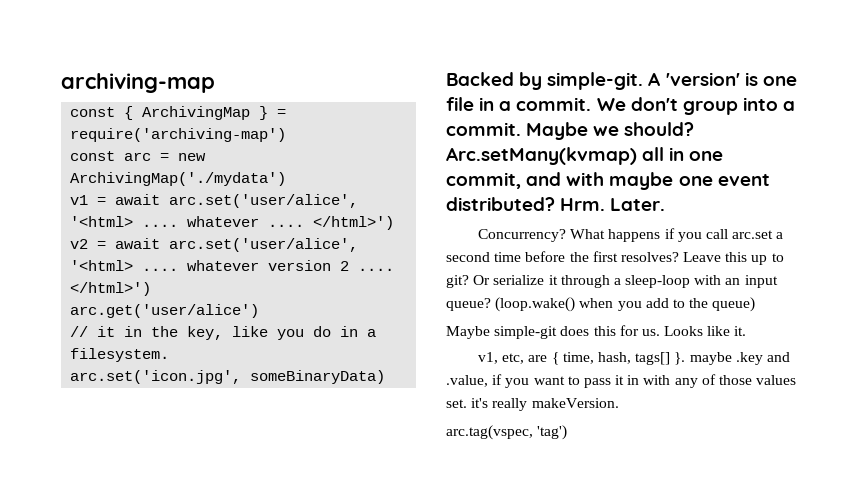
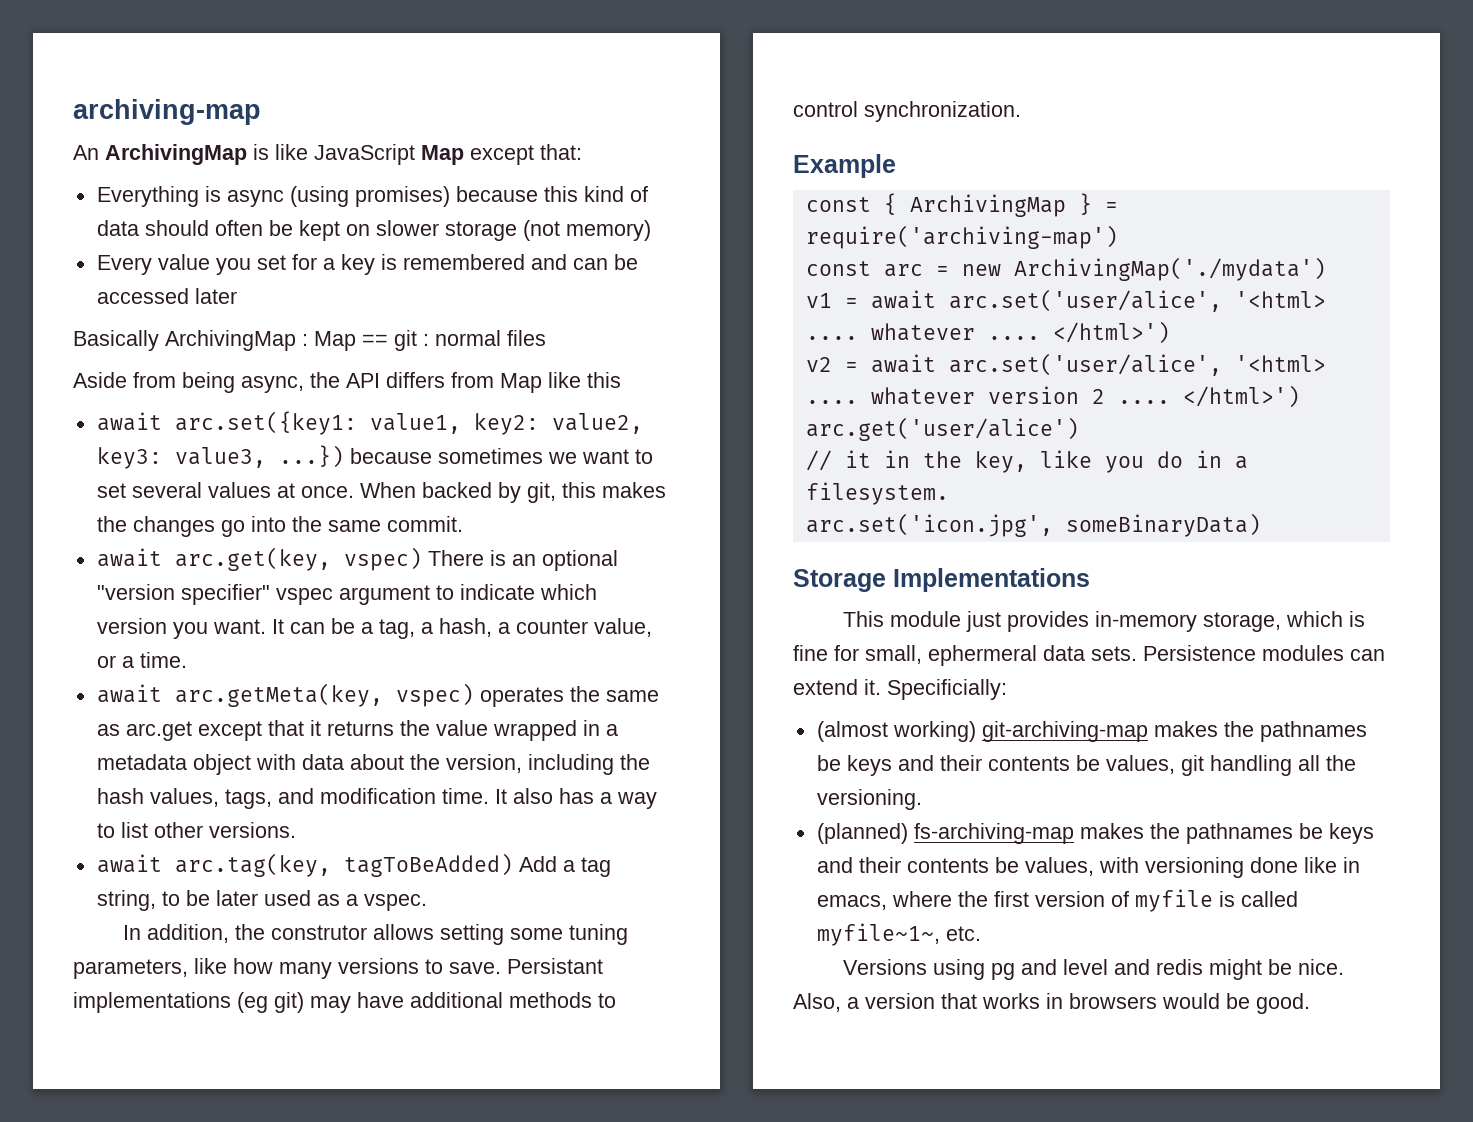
+ An ArchivingMap is like JavaScript Map except that:
+ Everything is async (using promises) because this kind of data should often be kept on slower storage (not memory)
+ Every value you set for a key is remembered and can be accessed later
+ Basically ArchivingMap : Map == git : normal files
+ Aside from being async, the API differs from Map like this
+ await arc.set({key1: value1, key2: value2, key3: value3, ...}) because sometimes we want to set several values at once. When backed by git, this makes the changes go into the same commit.
+ await arc.get(key, vspec) There is an optional "version specifier" vspec argument to indicate which version you want. It can be a tag, a hash, a counter value, or a time.
+ await arc.getMeta(key, vspec) operates the same as arc.get except that it returns the value wrapped in a metadata object with data about the version, including the hash values, tags, and modification time. It also has a way to list other versions.
+ await arc.tag(key, tagToBeAdded) Add a tag string, to be later used as a vspec.
+ In addition, the construtor allows setting some tuning parameters, like how many versions to save. Persistant implementations (eg git) may have additional methods to control synchronization.
+ Example
- Backed by simple-git. A 'version' is one file in a commit. We don't group into a commit. Maybe we should? Arc.setMany(kvmap) all in one commit, and with maybe one event distributed? Hrm. Later.
- Concurrency? What happens if you call arc.set a second time before the first resolves? Leave this up to git? Or serialize it through a sleep-loop with an input queue? (loop.wake() when you add to the queue)
- Maybe simple-git does this for us. Looks like it.
- v1, etc, are { time, hash, tags[] }. maybe .key and .value, if you want to pass it in with any of those values set. it's really makeVersion.
- arc.tag(vspec, 'tag')
+ Storage Implementations
+ This module just provides in-memory storage, which is fine for small, ephermeral data sets. Persistence modules can extend it. Specificially:
+ (almost working) git-archiving-map makes the pathnames be keys and their contents be values, git handling all the versioning.
+ (planned) fs-archiving-map makes the pathnames be keys and their contents be values, with versioning done like in emacs, where the first version of myfile is called myfile~1~, etc.
+ Versions using pg and level and redis might be nice. Also, a version that works in browsers would be good.

